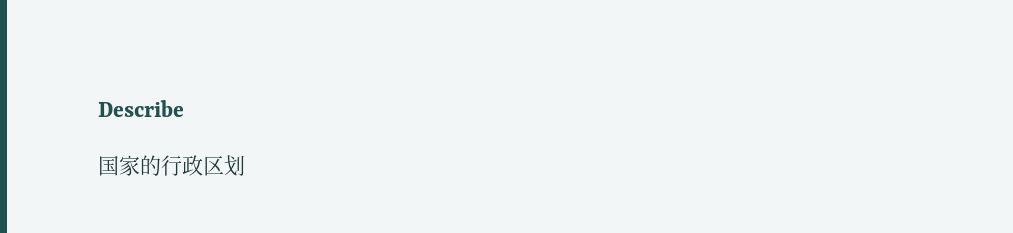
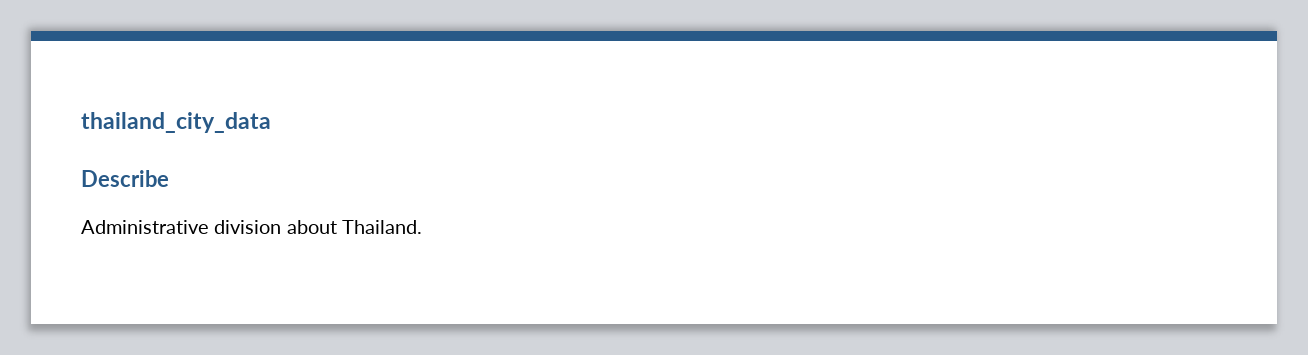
+ thailand_city_data
- 国家的行政区划
+ Administrative division about Thailand.

